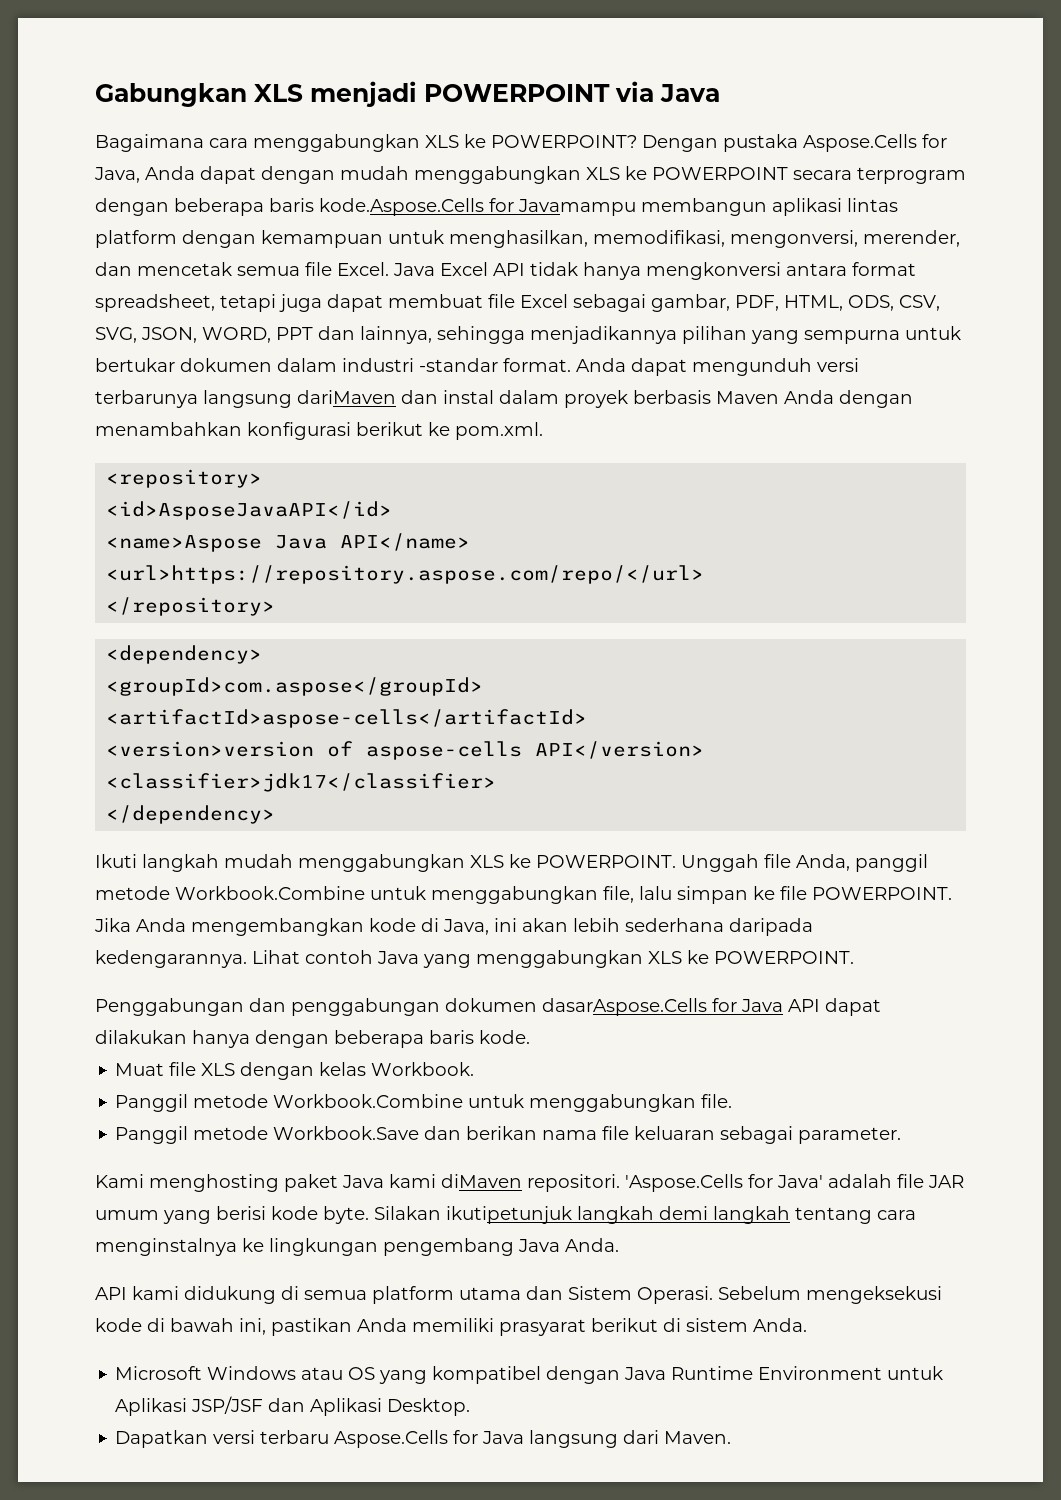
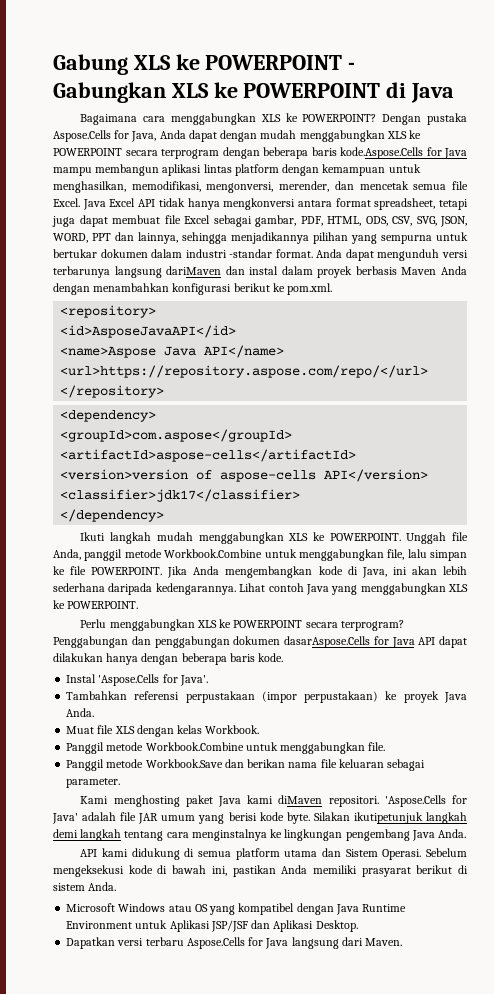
- Gabungkan XLS menjadi POWERPOINT via Java
+ Gabung XLS ke POWERPOINT - Gabungkan XLS ke POWERPOINT di Java
- Dengan pustaka Aspose.Cells for Java, Anda dapat dengan mudah menggabungkan XLS ke POWERPOINT secara terprogram dengan beberapa baris kode.Aspose.Cells for Javamampu membangun aplikasi lintas platform dengan kemampuan untuk menghasilkan, memodifikasi, mengonversi, merender, dan mencetak semua file Excel.
+ Dengan pustaka Aspose.Cells for Java, Anda dapat dengan mudah menggabungkan XLS ke POWERPOINT secara terprogram dengan beberapa baris kode.Aspose.Cells for Java mampu membangun aplikasi lintas platform dengan kemampuan untuk menghasilkan, memodifikasi, mengonversi, merender, dan mencetak semua file Excel.
+ Perlu menggabungkan XLS ke POWERPOINT secara terprogram?
+ Instal 'Aspose.Cells for Java'.
+ Tambahkan referensi perpustakaan (impor perpustakaan) ke proyek Java Anda.

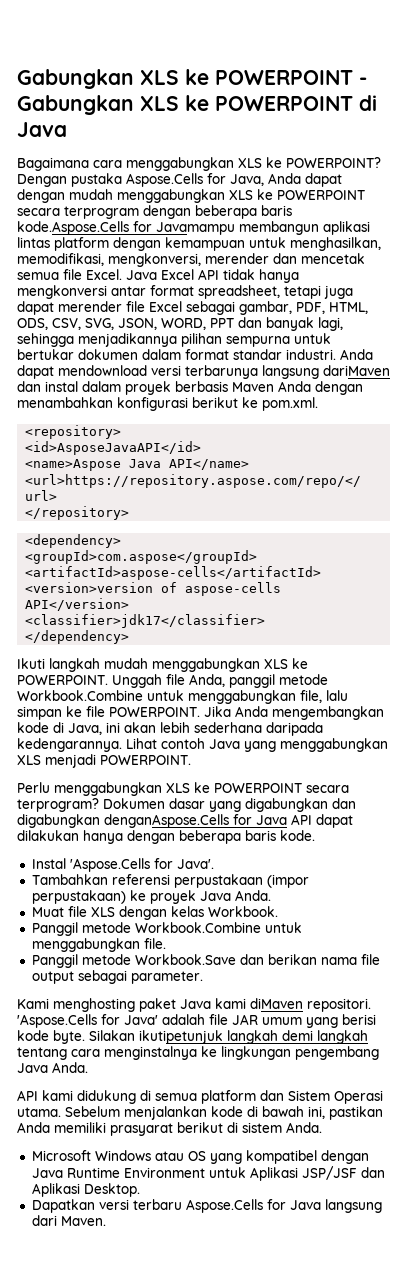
- Gabung XLS ke POWERPOINT - Gabungkan XLS ke POWERPOINT di Java
+ Gabungkan XLS ke POWERPOINT - Gabungkan XLS ke POWERPOINT di Java
- Dengan pustaka Aspose.Cells for Java, Anda dapat dengan mudah menggabungkan XLS ke POWERPOINT secara terprogram dengan beberapa baris kode.Aspose.Cells for Java mampu membangun aplikasi lintas platform dengan kemampuan untuk menghasilkan, memodifikasi, mengonversi, merender, dan mencetak semua file Excel.
+ Dengan pustaka Aspose.Cells for Java, Anda dapat dengan mudah menggabungkan XLS ke POWERPOINT secara terprogram dengan beberapa baris kode.Aspose.Cells for Javamampu membangun aplikasi lintas platform dengan kemampuan untuk menghasilkan, memodifikasi, mengkonversi, merender dan mencetak semua file Excel.
- Java Excel API tidak hanya mengkonversi antara format spreadsheet, tetapi juga dapat membuat file Excel sebagai gambar, PDF, HTML, ODS, CSV, SVG, JSON, WORD, PPT dan lainnya, sehingga menjadikannya pilihan yang sempurna untuk bertukar dokumen dalam industri -standar format. Anda dapat mengunduh versi terbarunya langsung dariMaven dan instal dalam proyek berbasis Maven Anda dengan menambahkan konfigurasi berikut ke pom.xml.
+ Java Excel API tidak hanya mengkonversi antar format spreadsheet, tetapi juga dapat merender file Excel sebagai gambar, PDF, HTML, ODS, CSV, SVG, JSON, WORD, PPT dan banyak lagi, sehingga menjadikannya pilihan sempurna untuk bertukar dokumen dalam format standar industri. Anda dapat mendownload versi terbarunya langsung dariMaven dan instal dalam proyek berbasis Maven Anda dengan menambahkan konfigurasi berikut ke pom.xml.
- Lihat contoh Java yang menggabungkan XLS ke POWERPOINT.
+ Lihat contoh Java yang menggabungkan XLS menjadi POWERPOINT.
- Penggabungan dan penggabungan dokumen dasarAspose.Cells for Java API dapat dilakukan hanya dengan beberapa baris kode.
+ Dokumen dasar yang digabungkan dan digabungkan denganAspose.Cells for Java API dapat dilakukan hanya dengan beberapa baris kode.
- Panggil metode Workbook.Save dan berikan nama file keluaran sebagai parameter.
+ Panggil metode Workbook.Save dan berikan nama file output sebagai parameter.
- API kami didukung di semua platform utama dan Sistem Operasi. Sebelum mengeksekusi kode di bawah ini, pastikan Anda memiliki prasyarat berikut di sistem Anda.
+ API kami didukung di semua platform dan Sistem Operasi utama. Sebelum menjalankan kode di bawah ini, pastikan Anda memiliki prasyarat berikut di sistem Anda.

